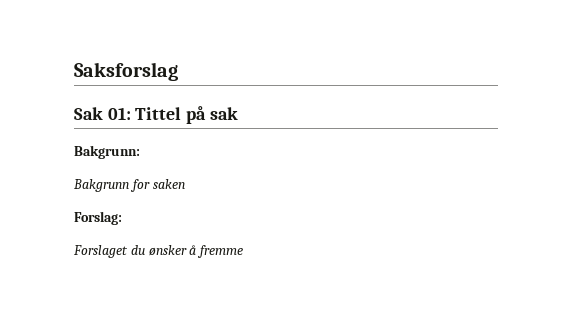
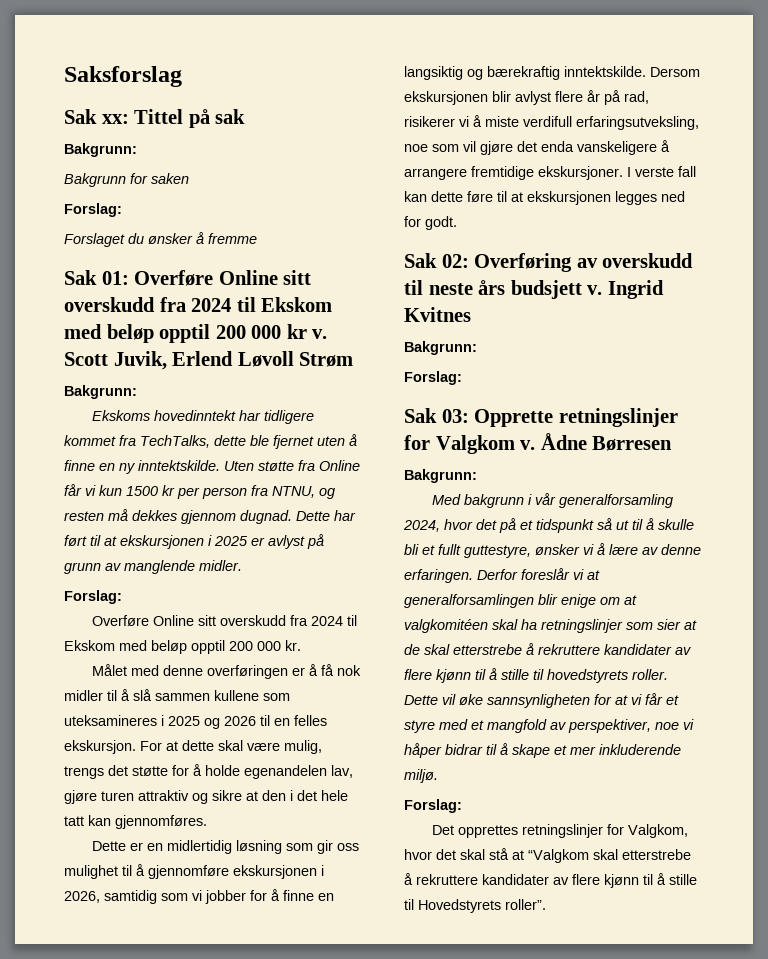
- Sak 01: Tittel på sak
+ Sak xx: Tittel på sak
+ Sak 01: Overføre Online sitt overskudd fra 2024 til Ekskom med beløp opptil 200 000 kr v. Scott Juvik, Erlend Løvoll Strøm
+ Bakgrunn:
+ Ekskoms hovedinntekt har tidligere kommet fra TechTalks, dette ble fjernet uten å finne en ny inntektskilde. Uten støtte fra Online får vi kun 1500 kr per person fra NTNU, og resten må dekkes gjennom dugnad. Dette har ført til at ekskursjonen i 2025 er avlyst på grunn av manglende midler.
+ Forslag:
+ Overføre Online sitt overskudd fra 2024 til Ekskom med beløp opptil 200 000 kr.
+ Målet med denne overføringen er å få nok midler til å slå sammen kullene som uteksamineres i 2025 og 2026 til en felles ekskursjon. For at dette skal være mulig, trengs det støtte for å holde egenandelen lav, gjøre turen attraktiv og sikre at den i det hele tatt kan gjennomføres.
+ Dette er en midlertidig løsning som gir oss mulighet til å gjennomføre ekskursjonen i 2026, samtidig som vi jobber for å finne en langsiktig og bærekraftig inntektskilde. Dersom ekskursjonen blir avlyst flere år på rad, risikerer vi å miste verdifull erfaringsutveksling, noe som vil gjøre det enda vanskeligere å arrangere fremtidige ekskursjoner. I verste fall kan dette føre til at ekskursjonen legges ned for godt.
+ Sak 02: Overføring av overskudd til neste års budsjett v. Ingrid Kvitnes
+ Bakgrunn:
+ Forslag:
+ Sak 03: Opprette retningslinjer for Valgkom v. Ådne Børresen
+ Bakgrunn:
+ Med bakgrunn i vår generalforsamling 2024, hvor det på et tidspunkt så ut til å skulle bli et fullt guttestyre, ønsker vi å lære av denne erfaringen. Derfor foreslår vi at generalforsamlingen blir enige om at valgkomitéen skal ha retningslinjer som sier at de skal etterstrebe å rekruttere kandidater av flere kjønn til å stille til hovedstyrets roller. Dette vil øke sannsynligheten for at vi får et styre med et mangfold av perspektiver, noe vi håper bidrar til å skape et mer inkluderende miljø.
+ Forslag:
+ Det opprettes retningslinjer for Valgkom, hvor det skal stå at “Valgkom skal etterstrebe å rekruttere kandidater av flere kjønn til å stille til Hovedstyrets roller”.

